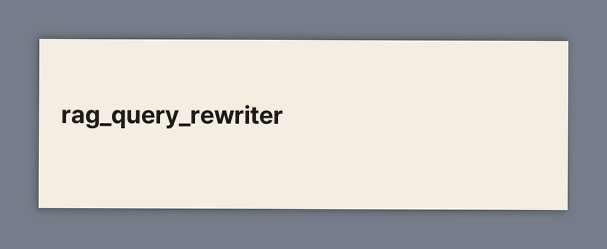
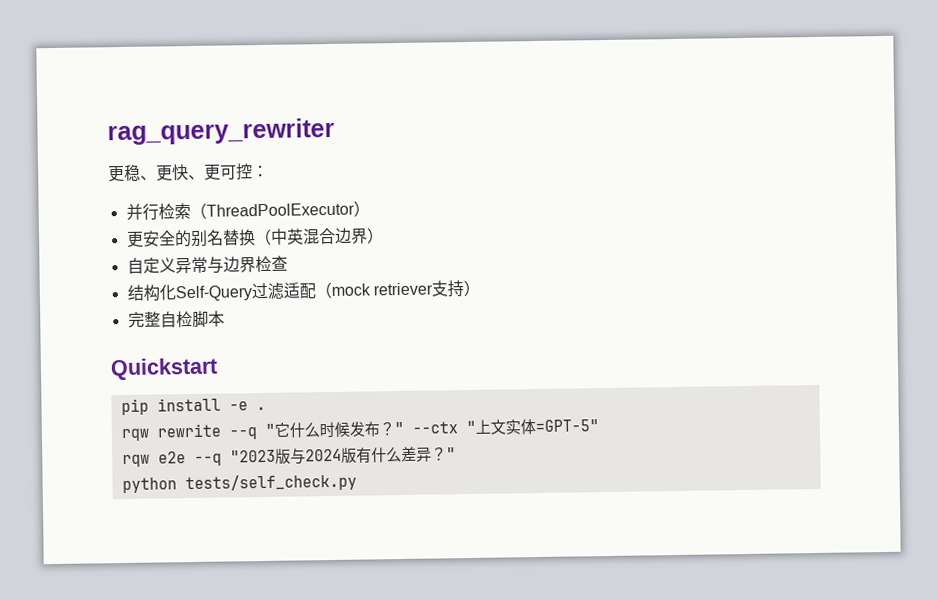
+ 更稳、更快、更可控：
+ 并行检索（ThreadPoolExecutor）
+ 更安全的别名替换（中英混合边界）
+ 自定义异常与边界检查
+ 结构化Self-Query过滤适配（mock retriever支持）
+ 完整自检脚本
+ Quickstart
+ pip install -e .
+ rqw rewrite --q "它什么时候发布？" --ctx "上文实体=GPT-5"
+ rqw e2e --q "2023版与2024版有什么差异？"
+ python tests/self_check.py

